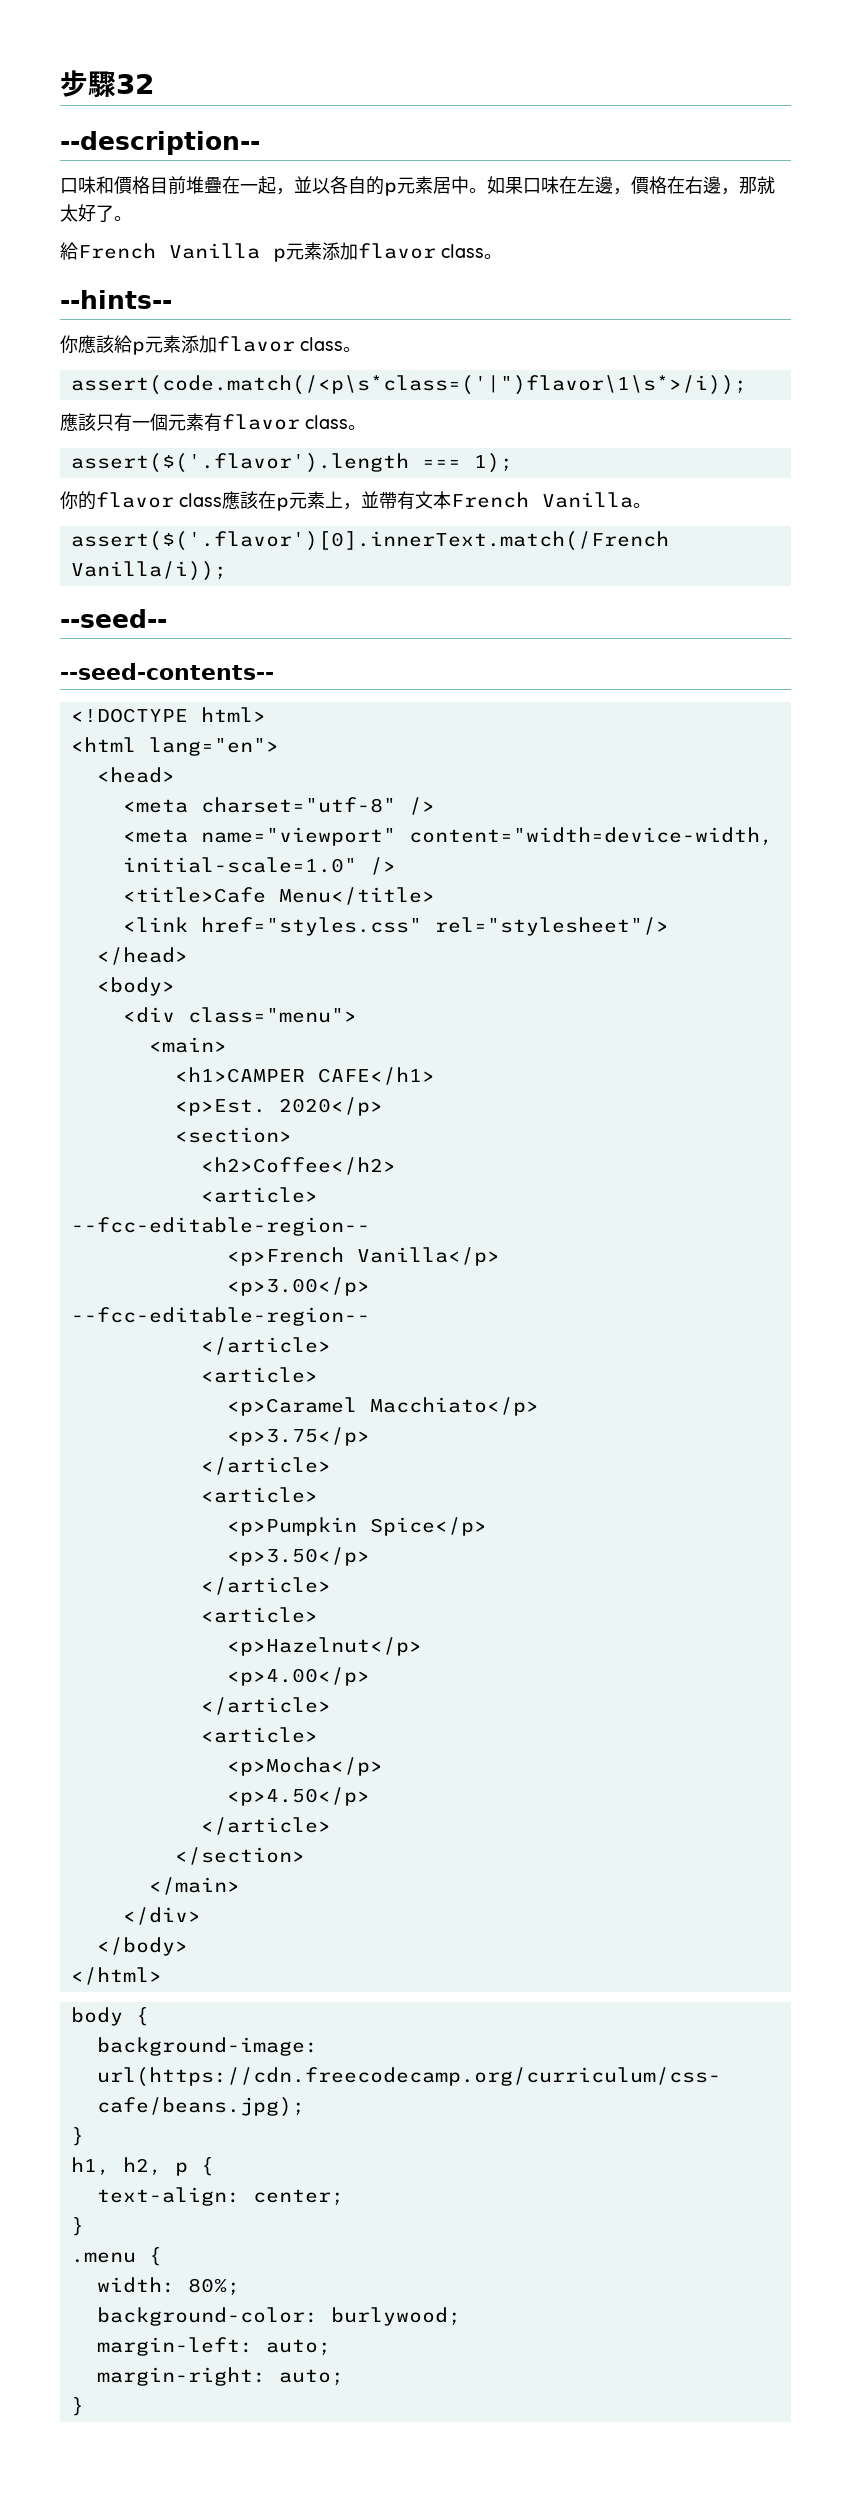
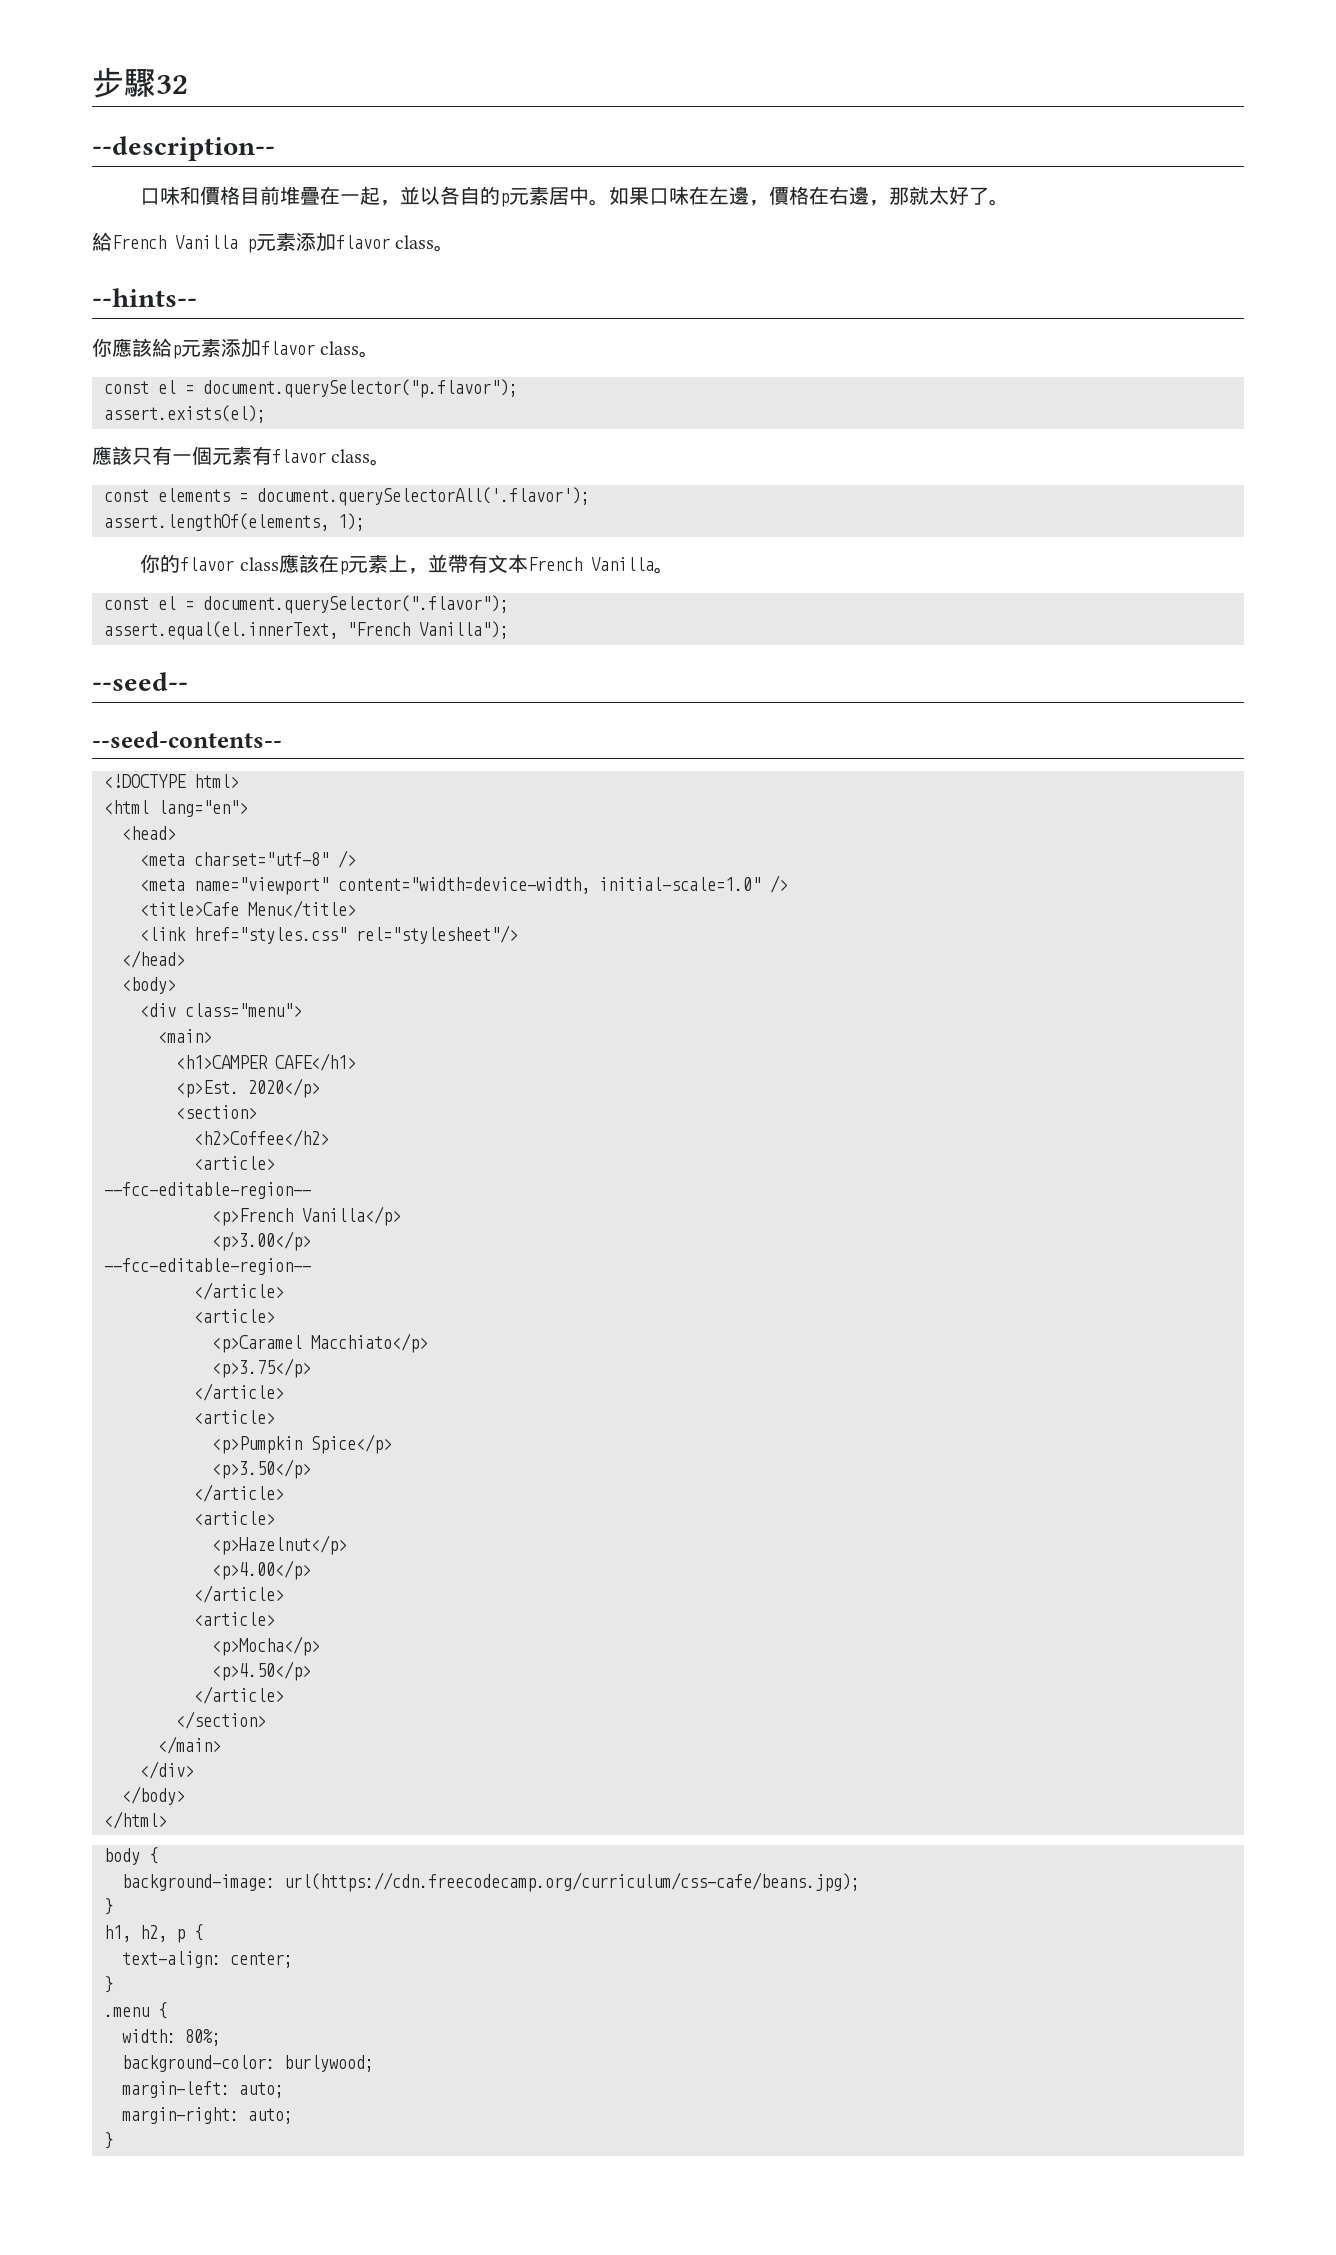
- assert(code.match(/<p\s*class=('|")flavor\1\s*>/i));
+ const el = document.querySelector("p.flavor");
+ assert.exists(el);
- assert($('.flavor').length === 1);
+ const elements = document.querySelectorAll('.flavor');
+ assert.lengthOf(elements, 1);
- assert($('.flavor')[0].innerText.match(/French Vanilla/i));
+ const el = document.querySelector(".flavor");
+ assert.equal(el.innerText, "French Vanilla");

